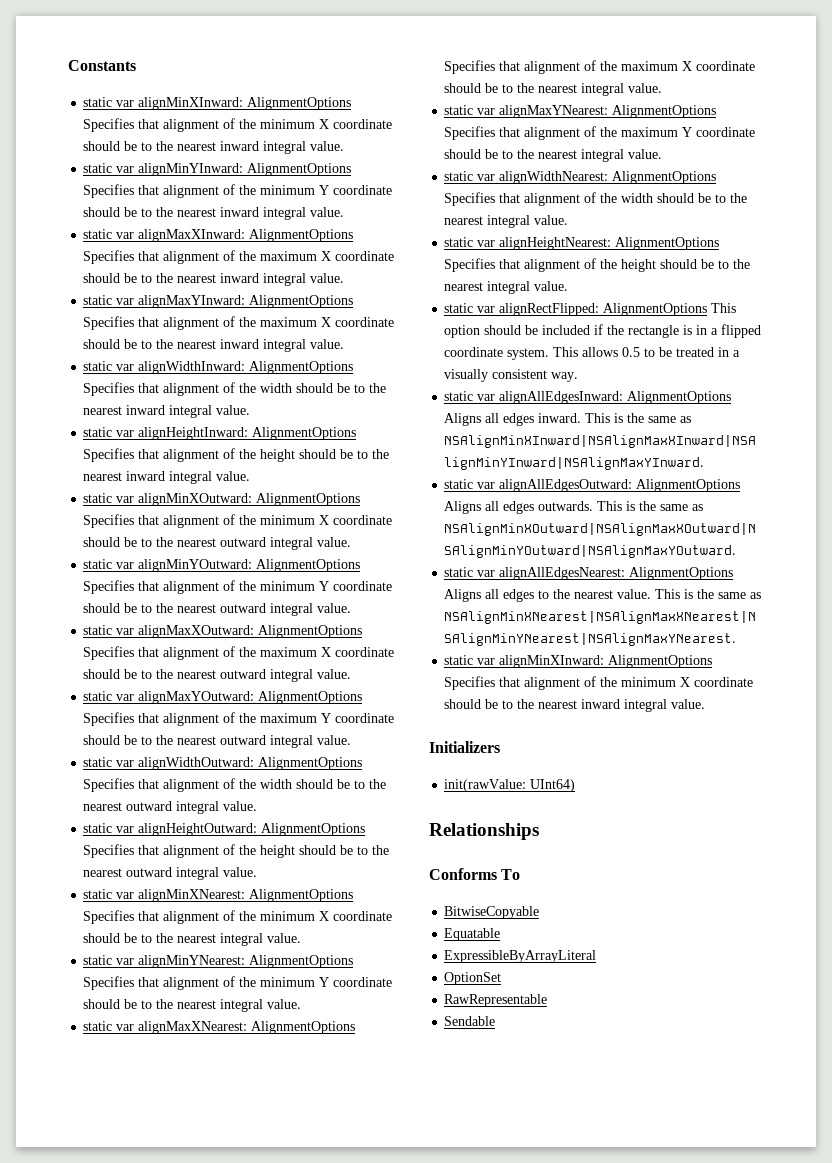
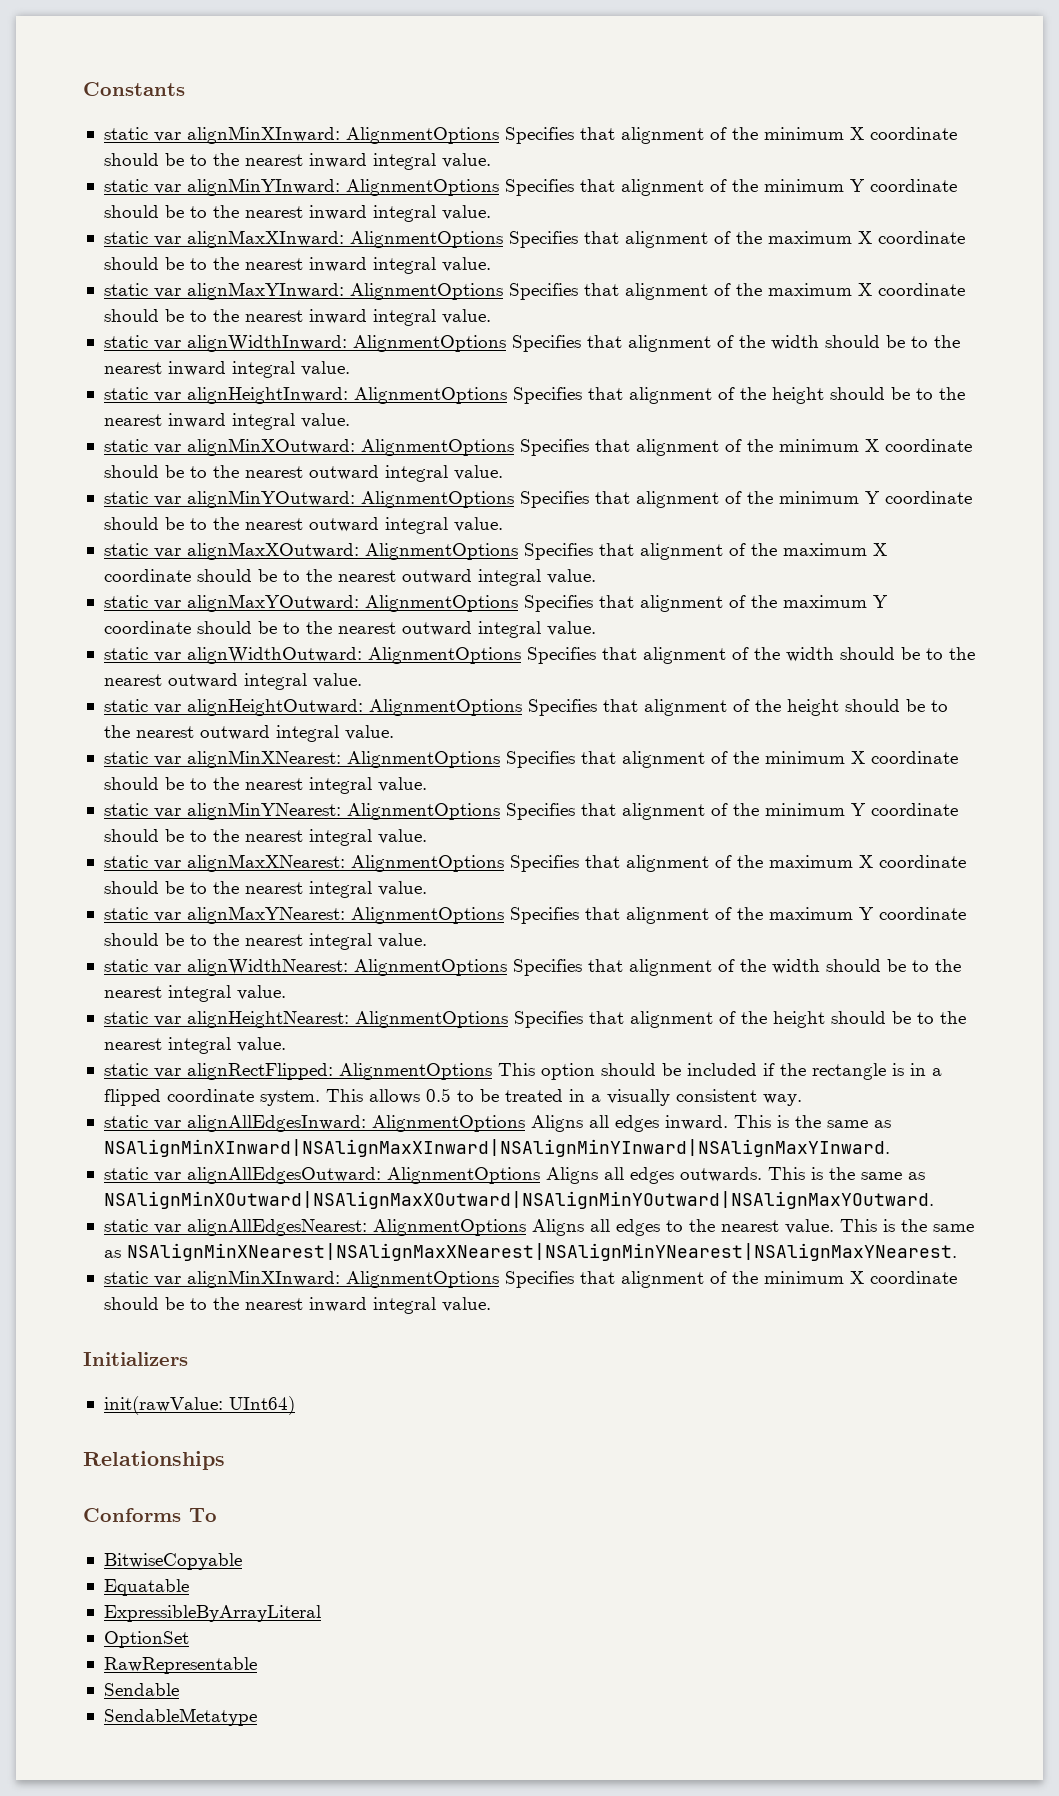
+ SendableMetatype

